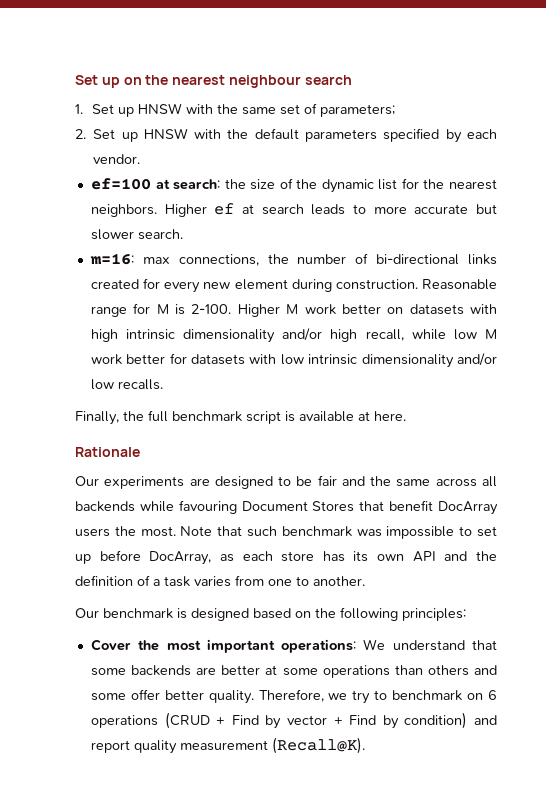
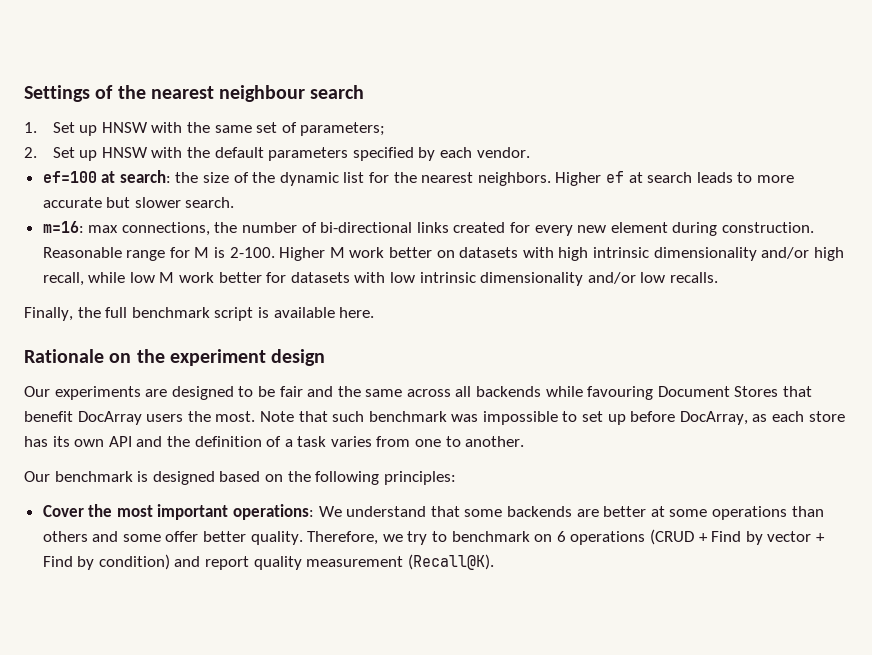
- Set up on the nearest neighbour search
+ Settings of the nearest neighbour search
- Finally, the full benchmark script is available at here.
+ Finally, the full benchmark script is available here.
- Rationale
+ Rationale on the experiment design

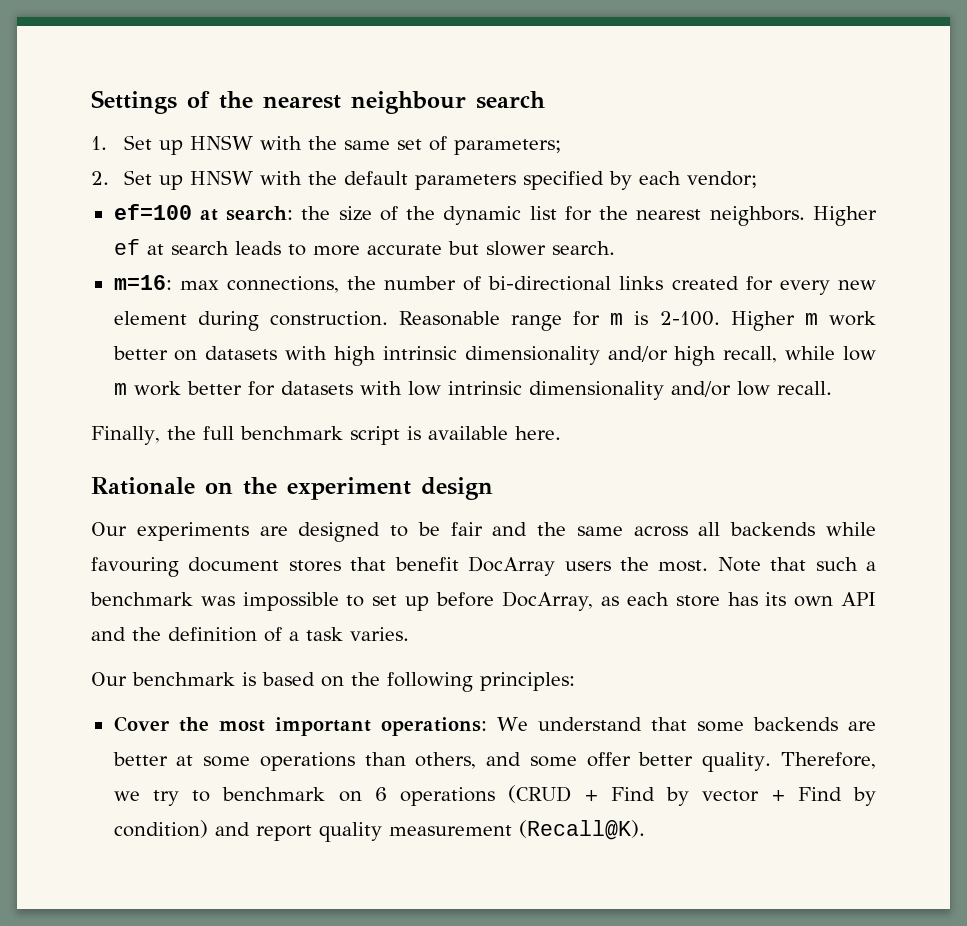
- 2. Set up HNSW with the default parameters specified by each vendor.
+ 2. Set up HNSW with the default parameters specified by each vendor;
- Reasonable range for M is 2-100.
+ Reasonable range for m is 2-100.
- Higher M work better on datasets with high intrinsic dimensionality and/or high recall, while low M work better for datasets with low intrinsic dimensionality and/or low recalls.
+ Higher m work better on datasets with high intrinsic dimensionality and/or high recall, while low m work better for datasets with low intrinsic dimensionality and/or low recall.
- Our experiments are designed to be fair and the same across all backends while favouring Document Stores that benefit DocArray users the most.
+ Our experiments are designed to be fair and the same across all backends while favouring document stores that benefit DocArray users the most.
- Note that such benchmark was impossible to set up before DocArray, as each store has its own API and the definition of a task varies from one to another.
+ Note that such a benchmark was impossible to set up before DocArray, as each store has its own API and the definition of a task varies.
- Our benchmark is designed based on the following principles:
+ Our benchmark is based on the following principles:
- Cover the most important operations: We understand that some backends are better at some operations than others and some offer better quality.
+ Cover the most important operations: We understand that some backends are better at some operations than others, and some offer better quality.

